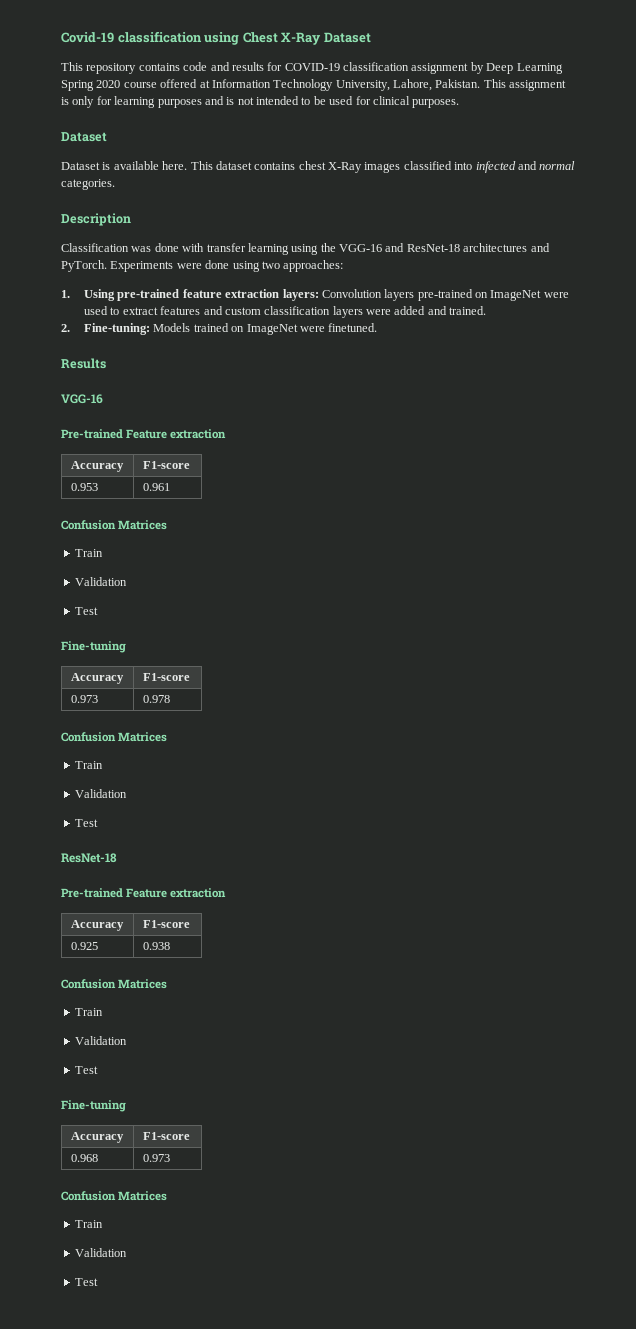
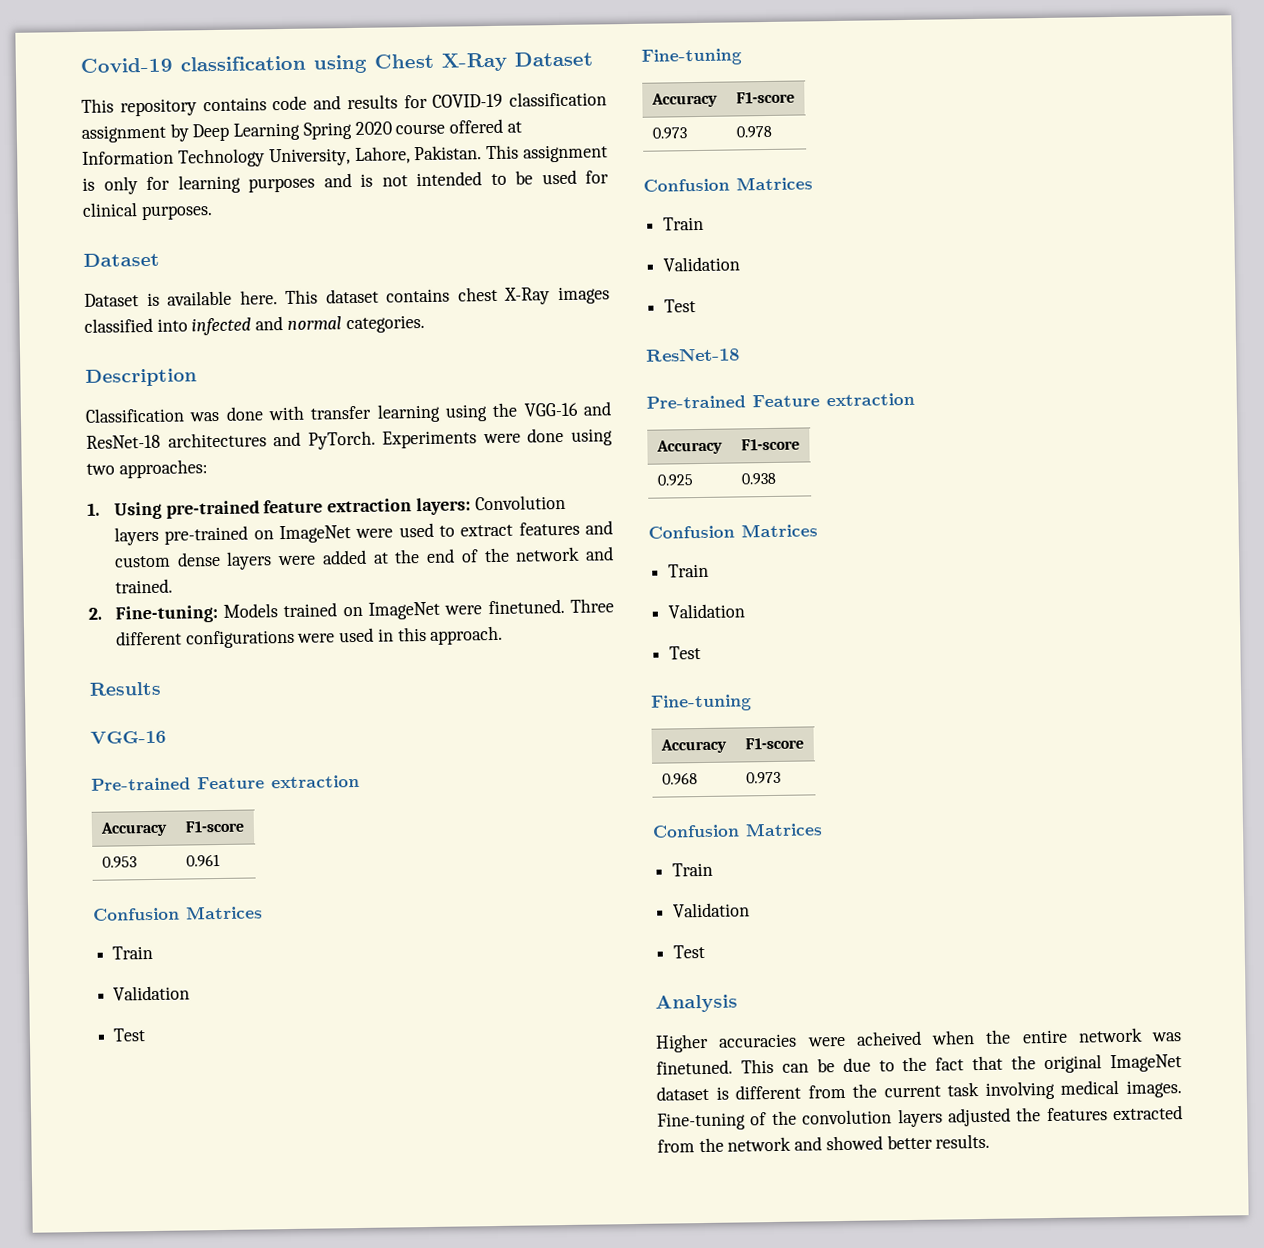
- 1. Using pre-trained feature extraction layers: Convolution layers pre-trained on ImageNet were used to extract features and custom classification layers were added and trained.
+ 1. Using pre-trained feature extraction layers: Convolution layers pre-trained on ImageNet were used to extract features and custom dense layers were added at the end of the network and trained.
+ Three different configurations were used in this approach.
+ Analysis
+ Higher accuracies were acheived when the entire network was finetuned. This can be due to the fact that the original ImageNet dataset is different from the current task involving medical images. Fine-tuning of the convolution layers adjusted the features extracted from the network and showed better results.

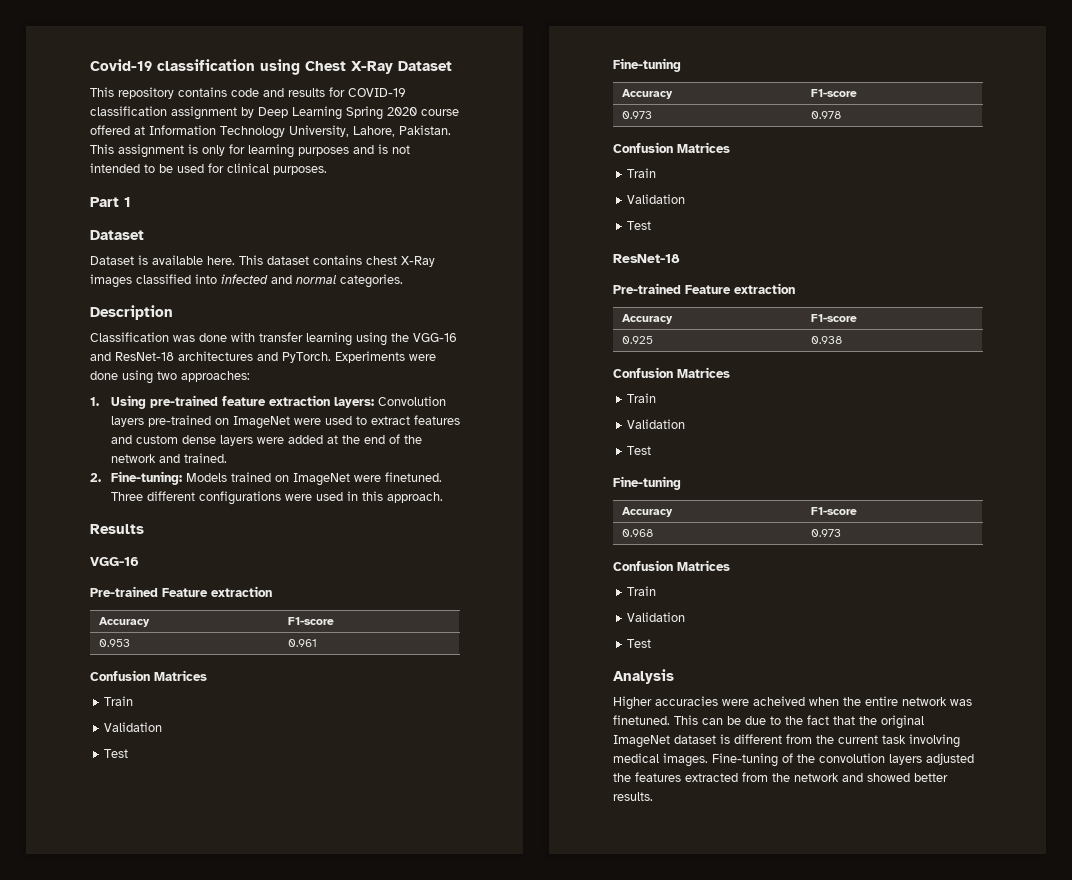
+ Part 1

